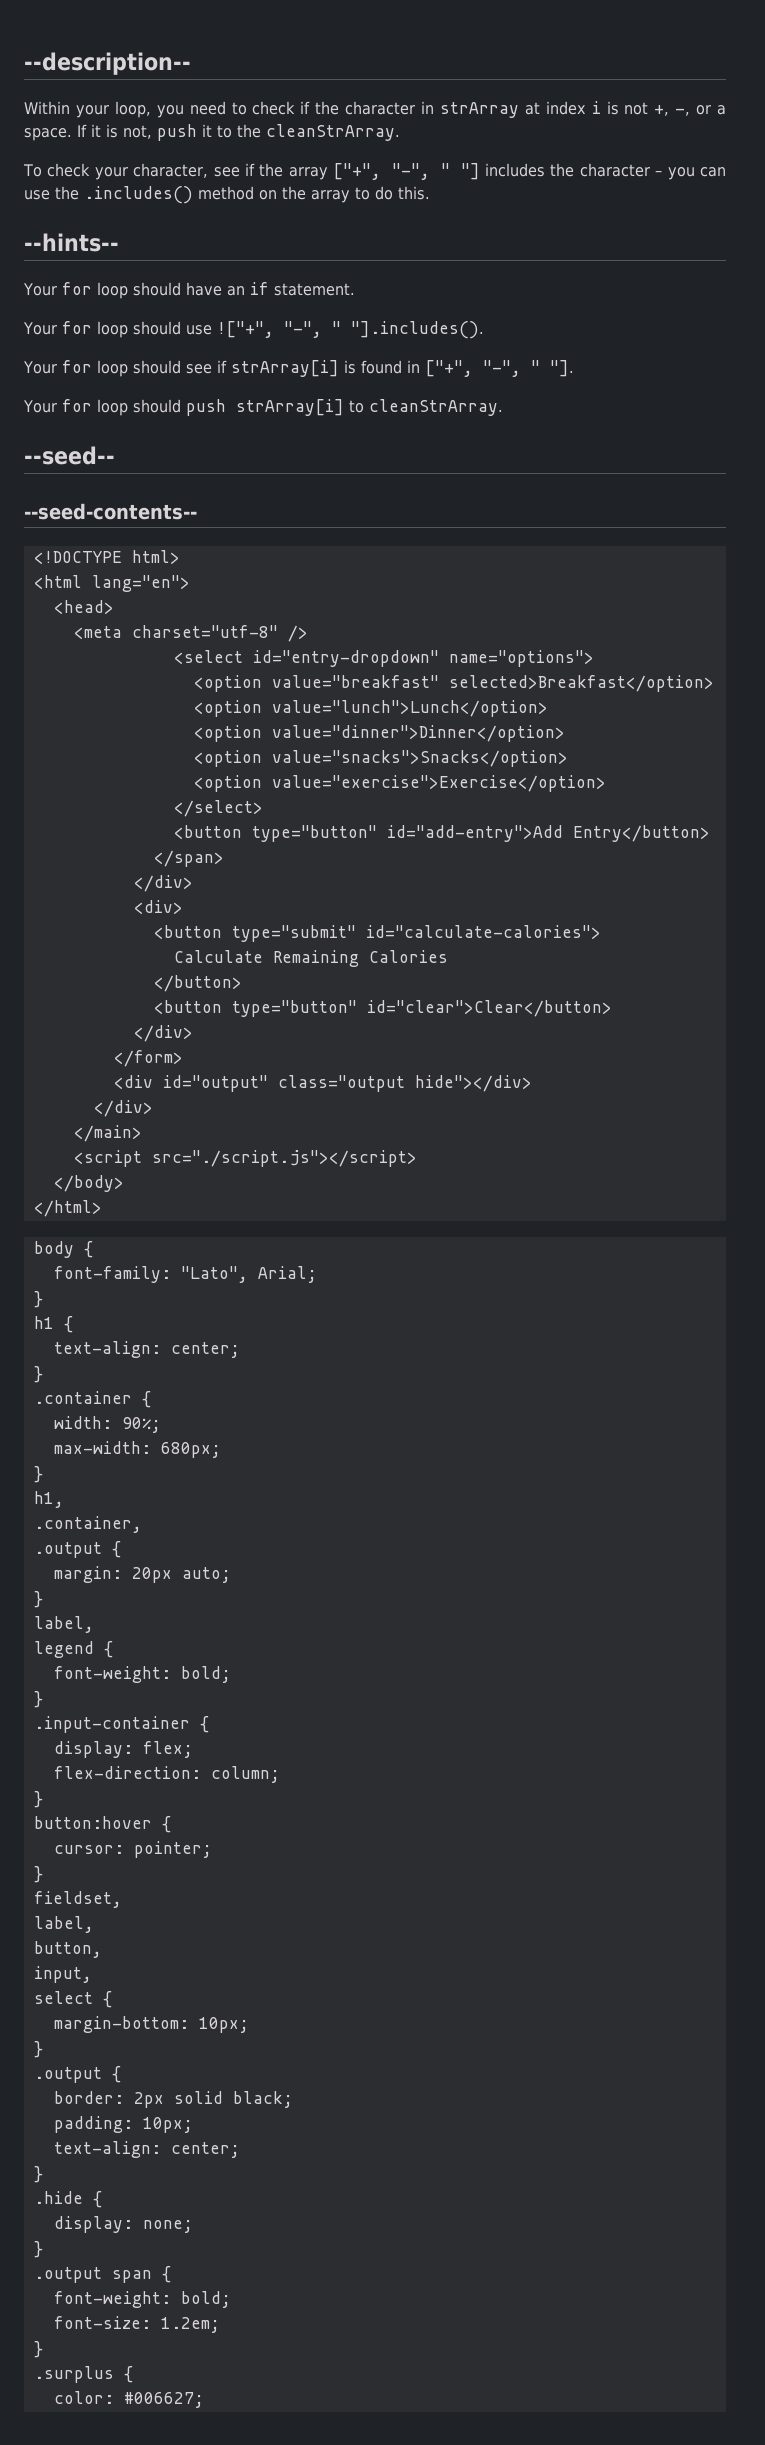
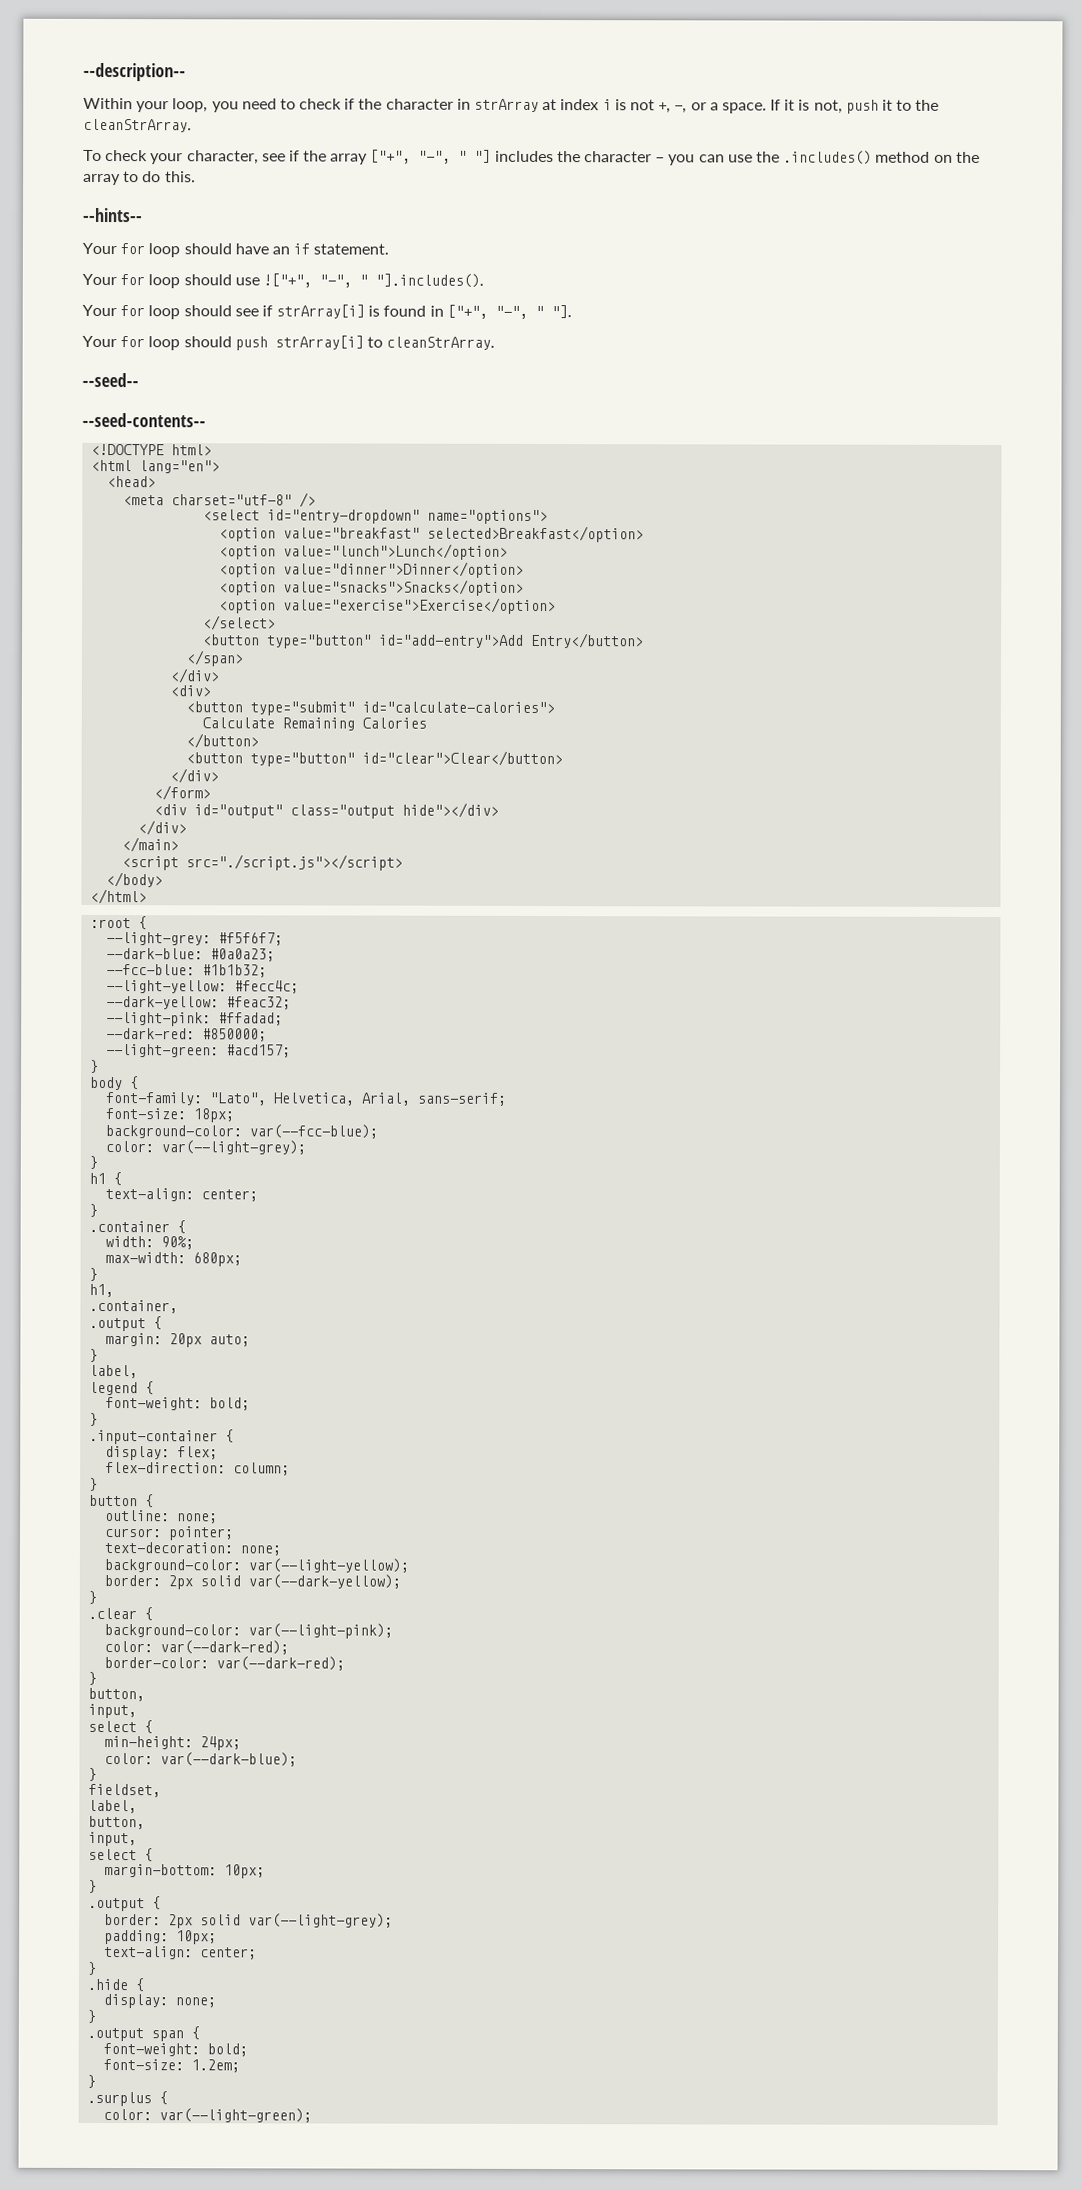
+ :root {
+ --light-grey: #f5f6f7;
+ --dark-blue: #0a0a23;
+ --fcc-blue: #1b1b32;
+ --light-yellow: #fecc4c;
+ --dark-yellow: #feac32;
+ --light-pink: #ffadad;
+ --dark-red: #850000;
+ --light-green: #acd157;
+ }
  body {
- font-family: "Lato", Arial;
+ font-family: "Lato", Helvetica, Arial, sans-serif;
+ font-size: 18px;
+ background-color: var(--fcc-blue);
+ color: var(--light-grey);
- button:hover {
+ button {
+ outline: none;
+ text-decoration: none;
+ background-color: var(--light-yellow);
+ border: 2px solid var(--dark-yellow);
+ }
+ .clear {
+ background-color: var(--light-pink);
+ color: var(--dark-red);
+ border-color: var(--dark-red);
+ }
+ button,
+ input,
+ select {
+ min-height: 24px;
+ color: var(--dark-blue);
- border: 2px solid black;
+ border: 2px solid var(--light-grey);
- color: #006627;
+ color: var(--light-green);

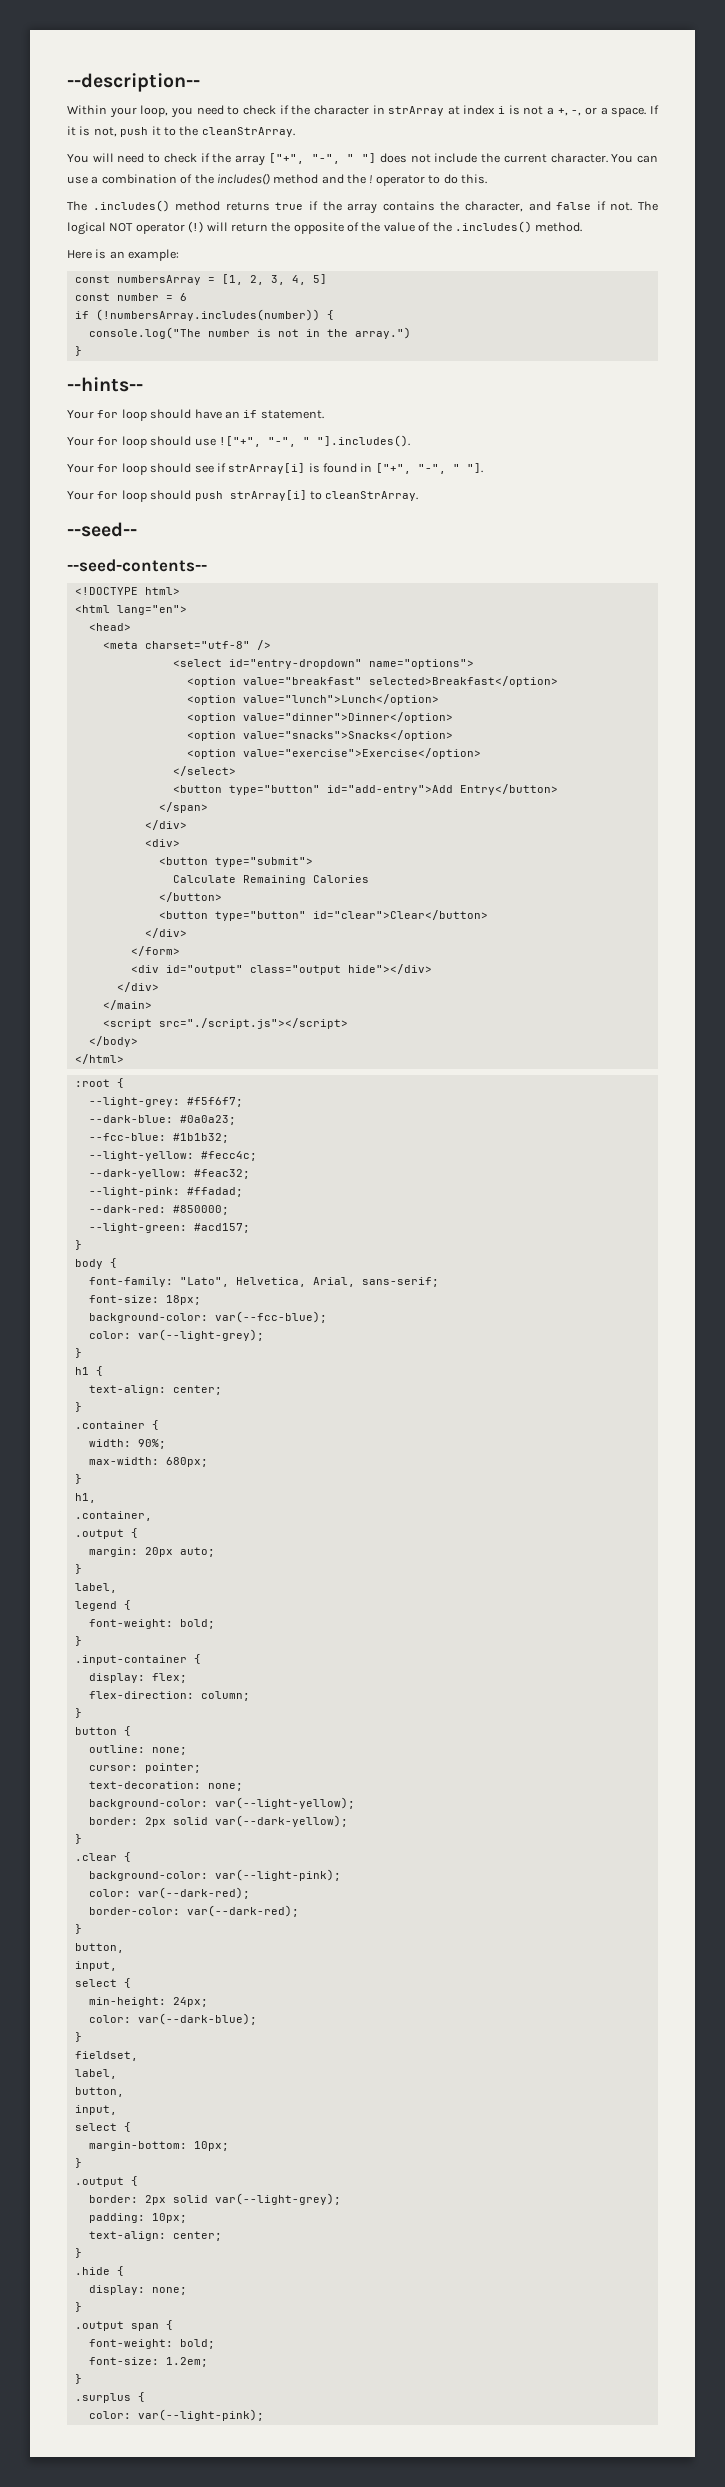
- Within your loop, you need to check if the character in strArray at index i is not +, -, or a space.
+ Within your loop, you need to check if the character in strArray at index i is not a +, -, or a space.
- To check your character, see if the array ["+", "-", " "] includes the character – you can use the .includes() method on the array to do this.
+ You will need to check if the array ["+", "-", " "] does not include the current character. You can use a combination of the includes() method and the ! operator to do this.
+ The .includes() method returns true if the array contains the character, and false if not. The logical NOT operator (!) will return the opposite of the value of the .includes() method.
+ Here is an example:
+ const numbersArray = [1, 2, 3, 4, 5]
+ const number = 6
+ if (!numbersArray.includes(number)) {
+ console.log("The number is not in the array.")
+ }
- <button type="submit" id="calculate-calories">
+ <button type="submit">
- color: var(--light-green);
+ color: var(--light-pink);

